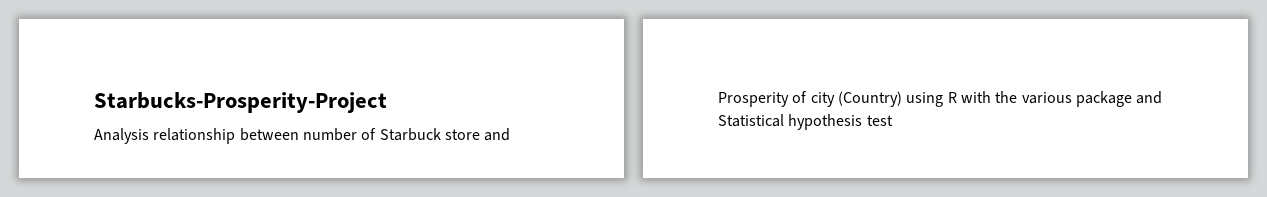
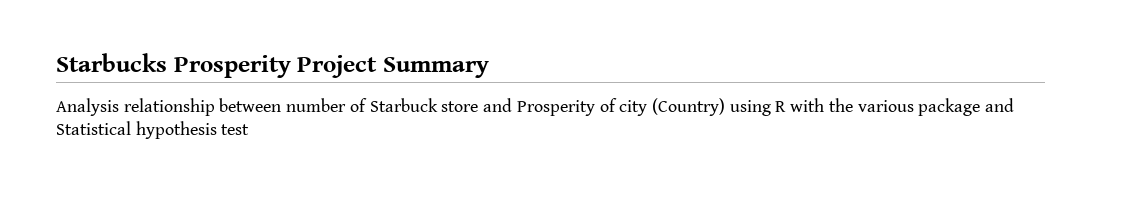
- Starbucks-Prosperity-Project
+ Starbucks Prosperity Project Summary

